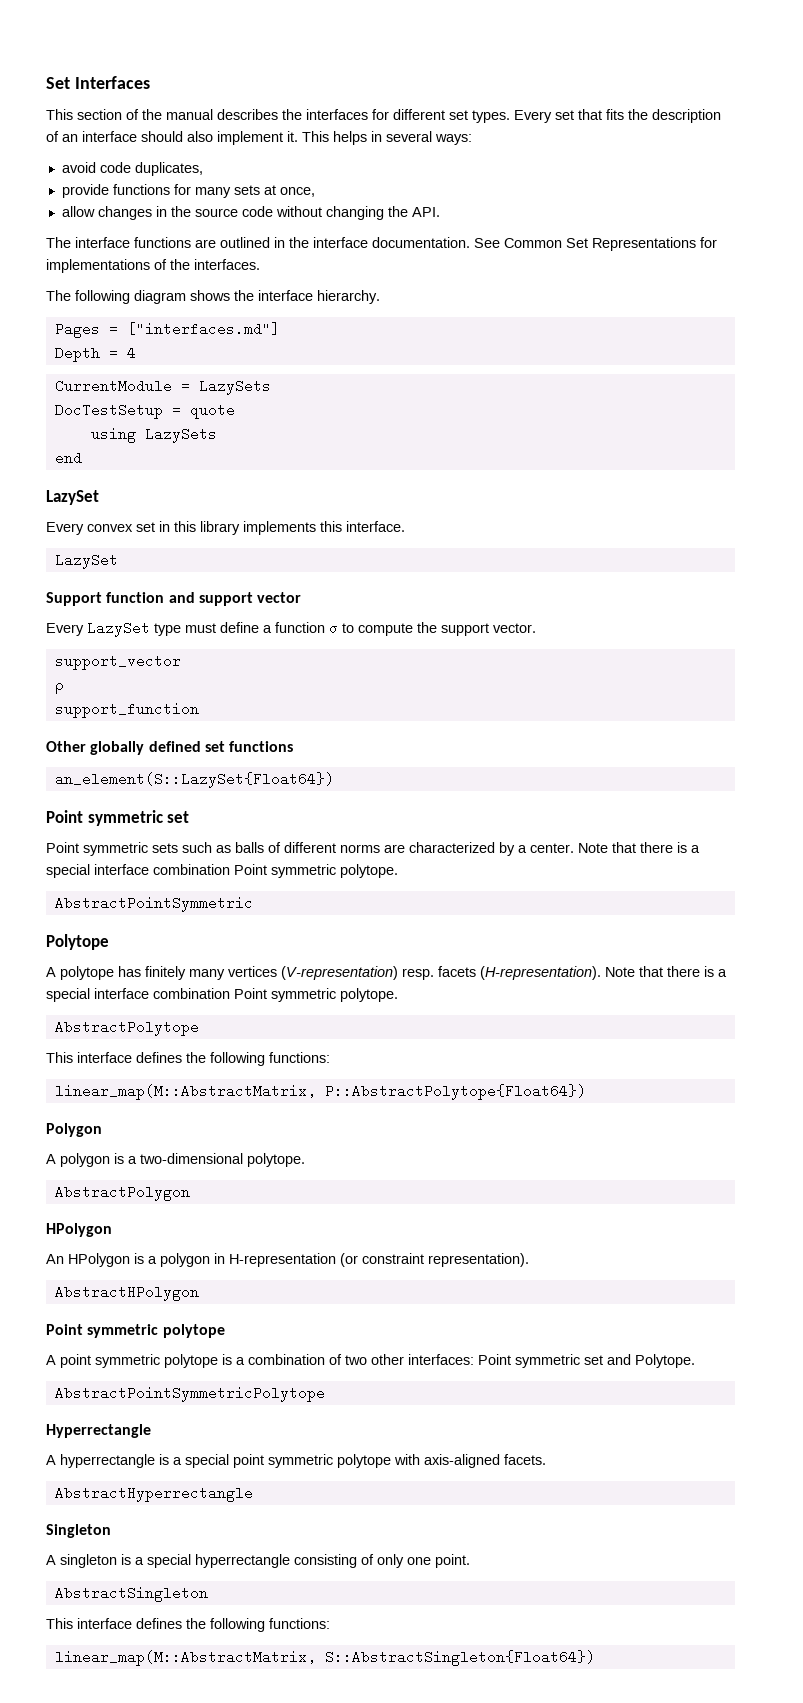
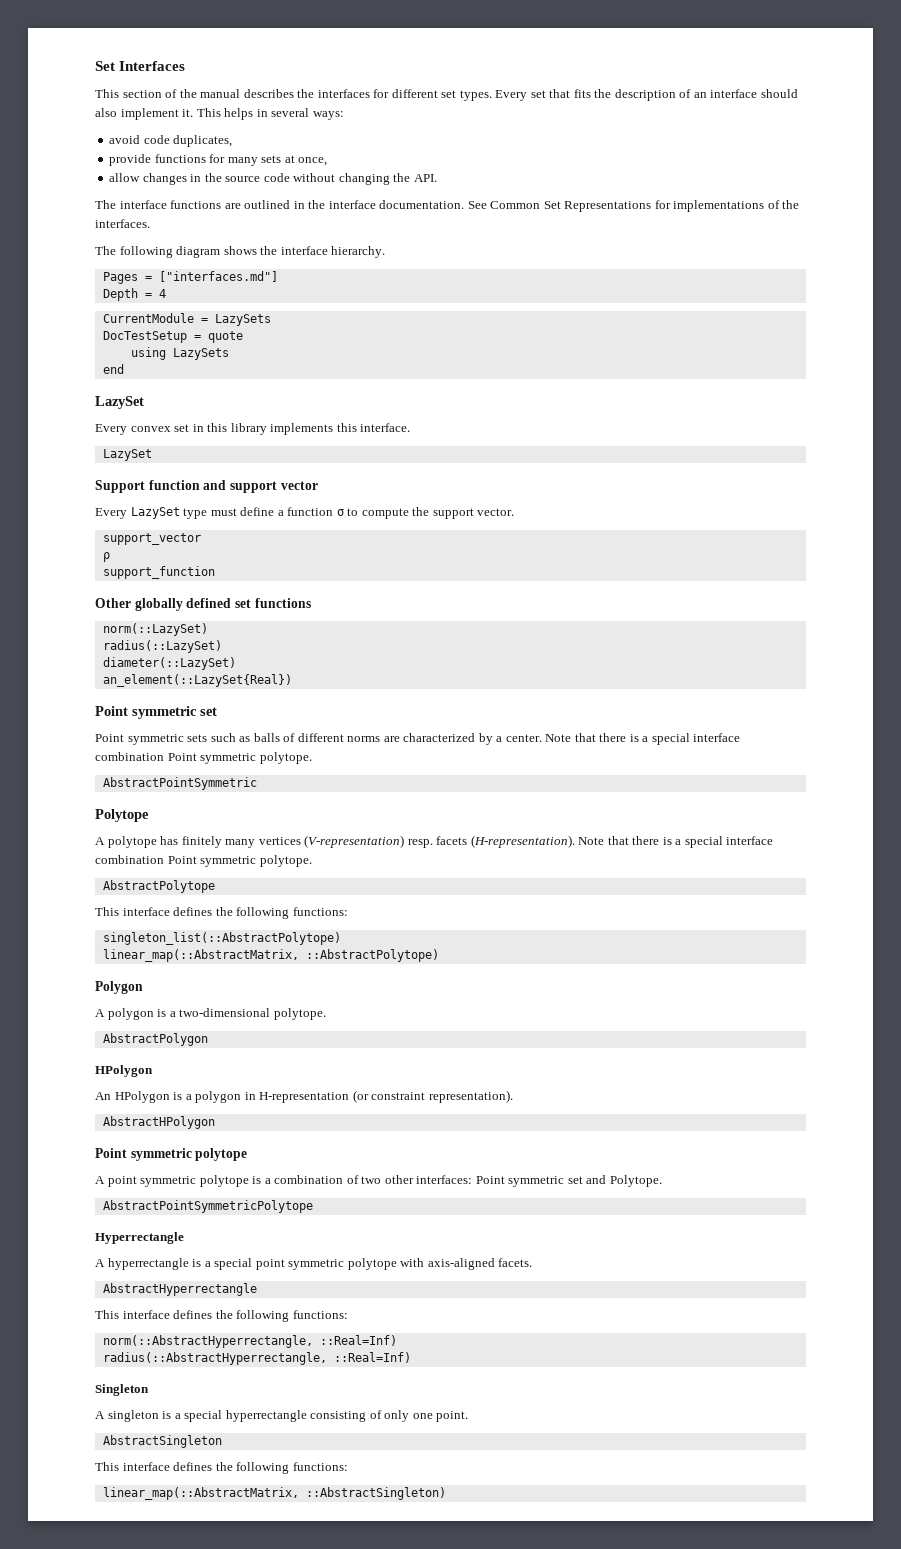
- an_element(S::LazySet{Float64})
+ norm(::LazySet)
+ radius(::LazySet)
+ diameter(::LazySet)
+ an_element(::LazySet{Real})
- linear_map(M::AbstractMatrix, P::AbstractPolytope{Float64})
+ singleton_list(::AbstractPolytope)
+ linear_map(::AbstractMatrix, ::AbstractPolytope)
  AbstractHyperrectangle
+ This interface defines the following functions:
+ norm(::AbstractHyperrectangle, ::Real=Inf)
+ radius(::AbstractHyperrectangle, ::Real=Inf)
- linear_map(M::AbstractMatrix, S::AbstractSingleton{Float64})
+ linear_map(::AbstractMatrix, ::AbstractSingleton)

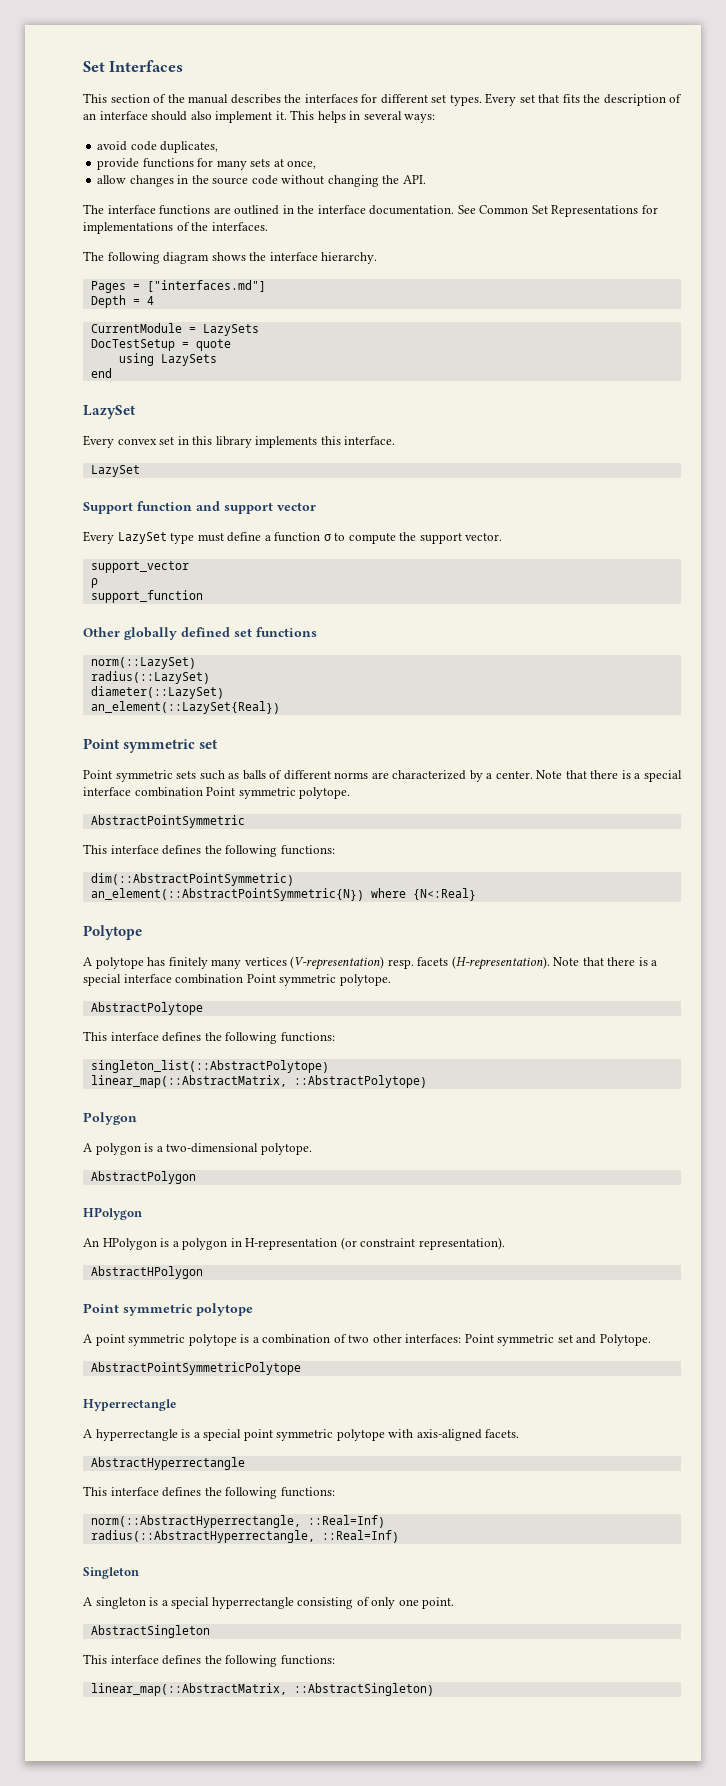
  AbstractPointSymmetric
+ This interface defines the following functions:
+ dim(::AbstractPointSymmetric)
+ an_element(::AbstractPointSymmetric{N}) where {N<:Real}

